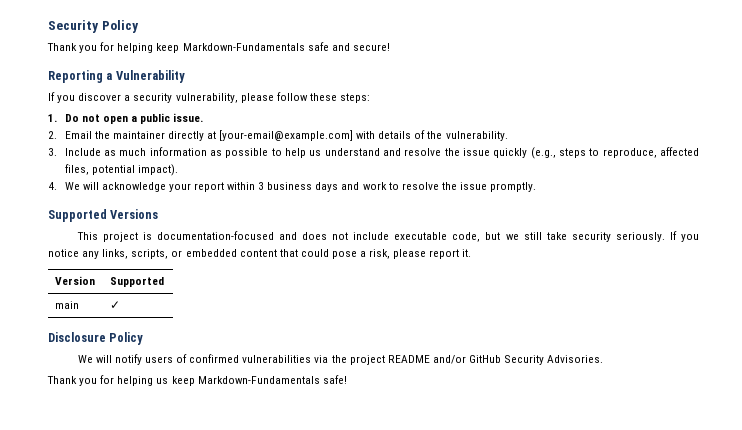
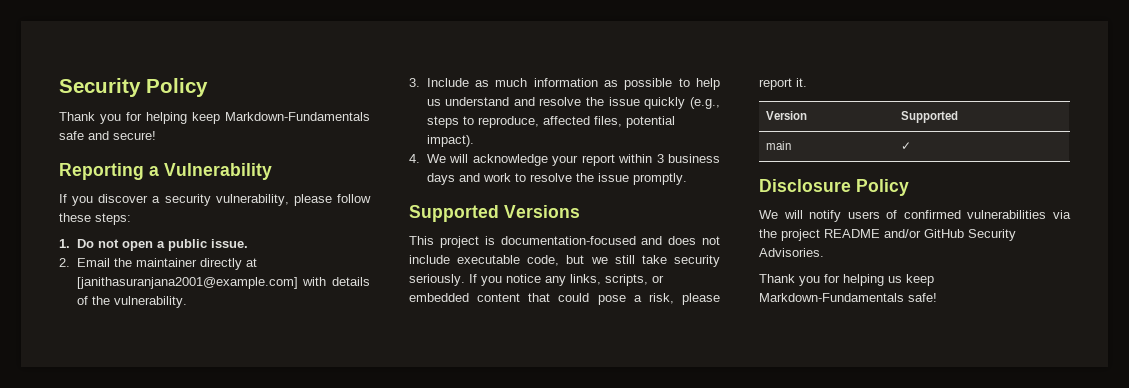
- 2. Email the maintainer directly at [your-email@example.com] with details of the vulnerability.
+ 2. Email the maintainer directly at [janithasuranjana2001@example.com] with details of the vulnerability.

